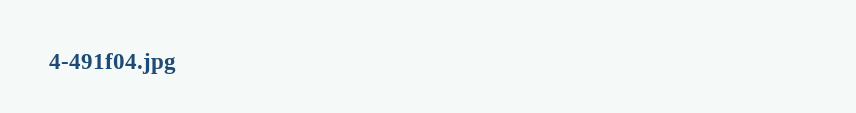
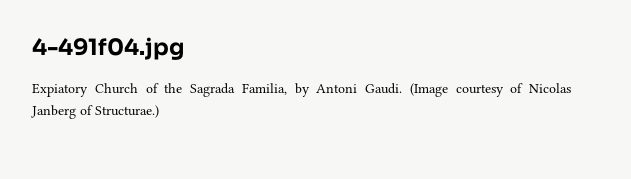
+ Expiatory Church of the Sagrada Familia, by Antoni Gaudi. (Image courtesy of Nicolas Janberg of Structurae.)

